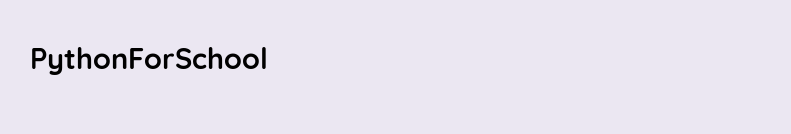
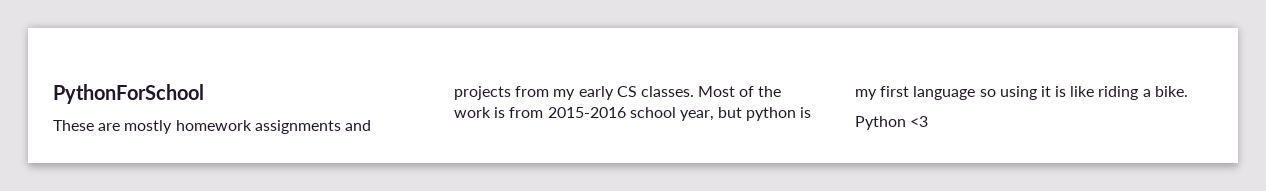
+ These are mostly homework assignments and projects from my early CS classes. Most of the work is from 2015-2016 school year, but python is my first language so using it is like riding a bike.
+ Python <3

